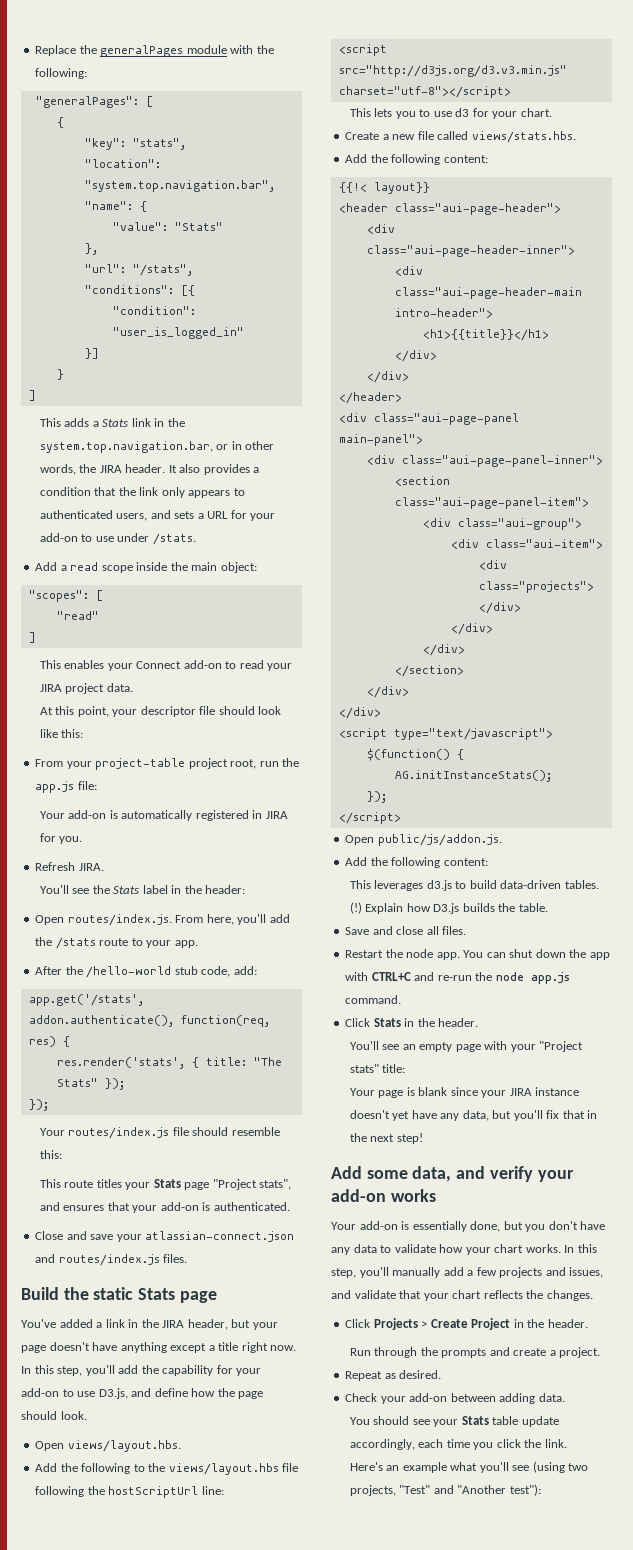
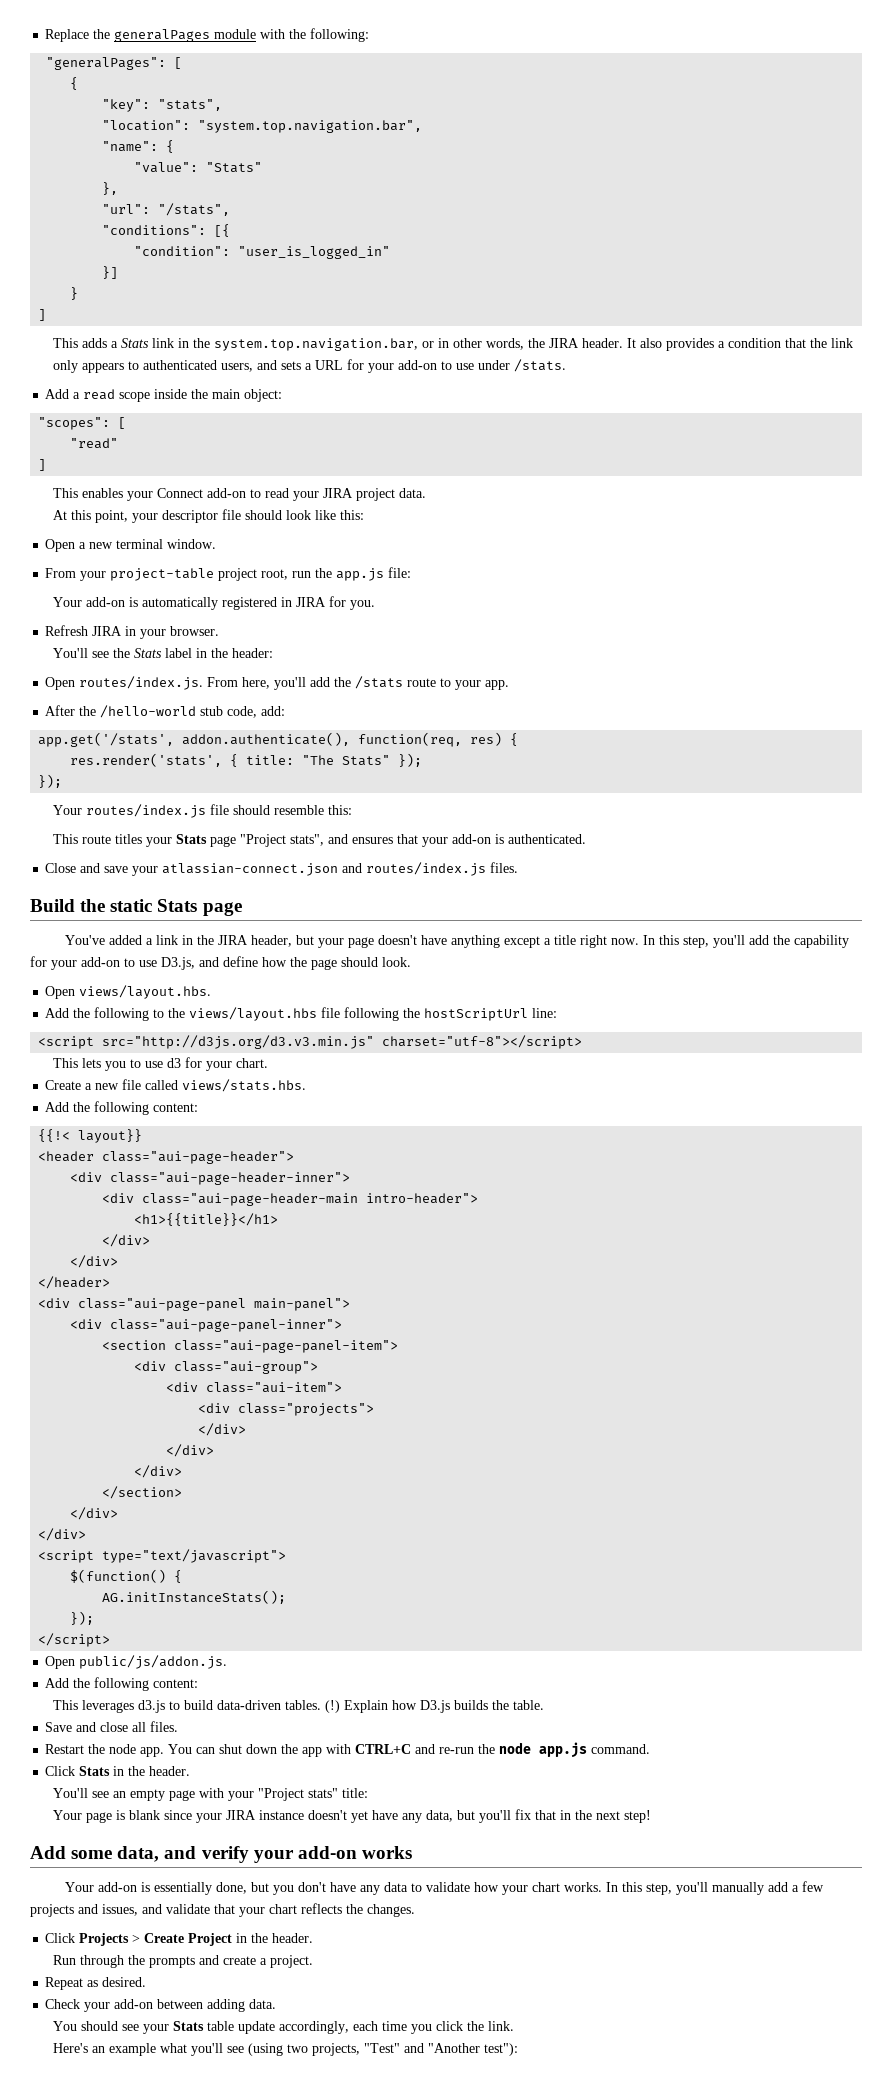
+ Open a new terminal window.
- Refresh JIRA.
+ Refresh JIRA in your browser.

